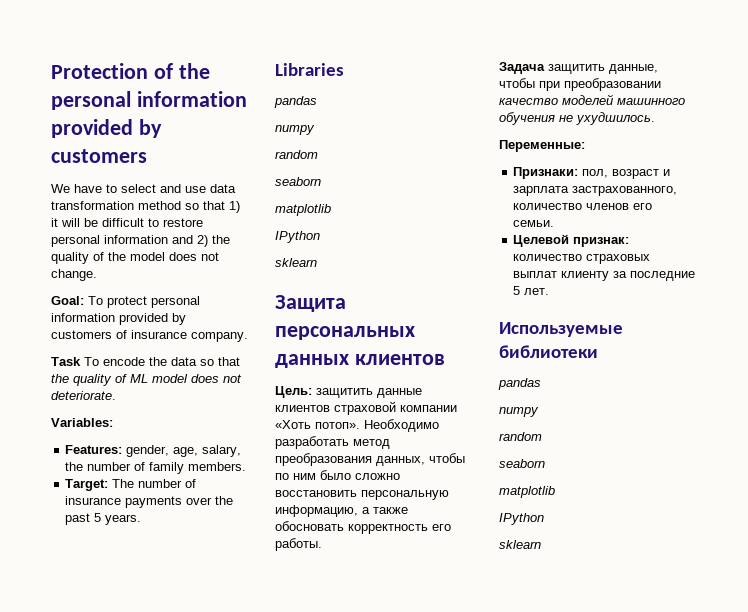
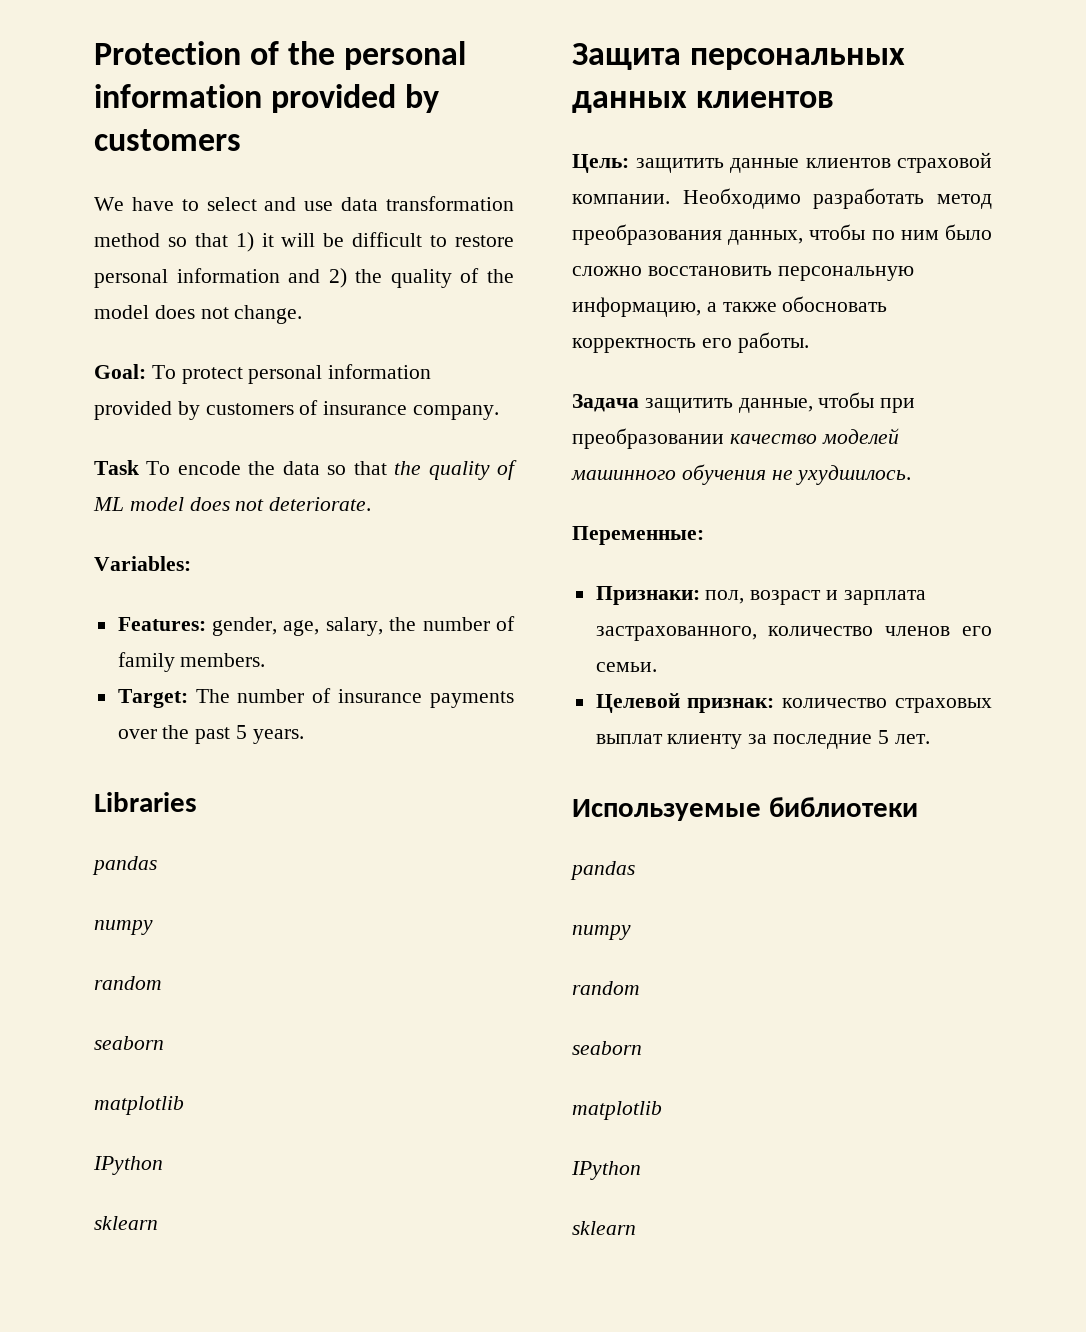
- Цель: защитить данные клиентов страховой компании «Хоть потоп».
+ Цель: защитить данные клиентов страховой компании.

